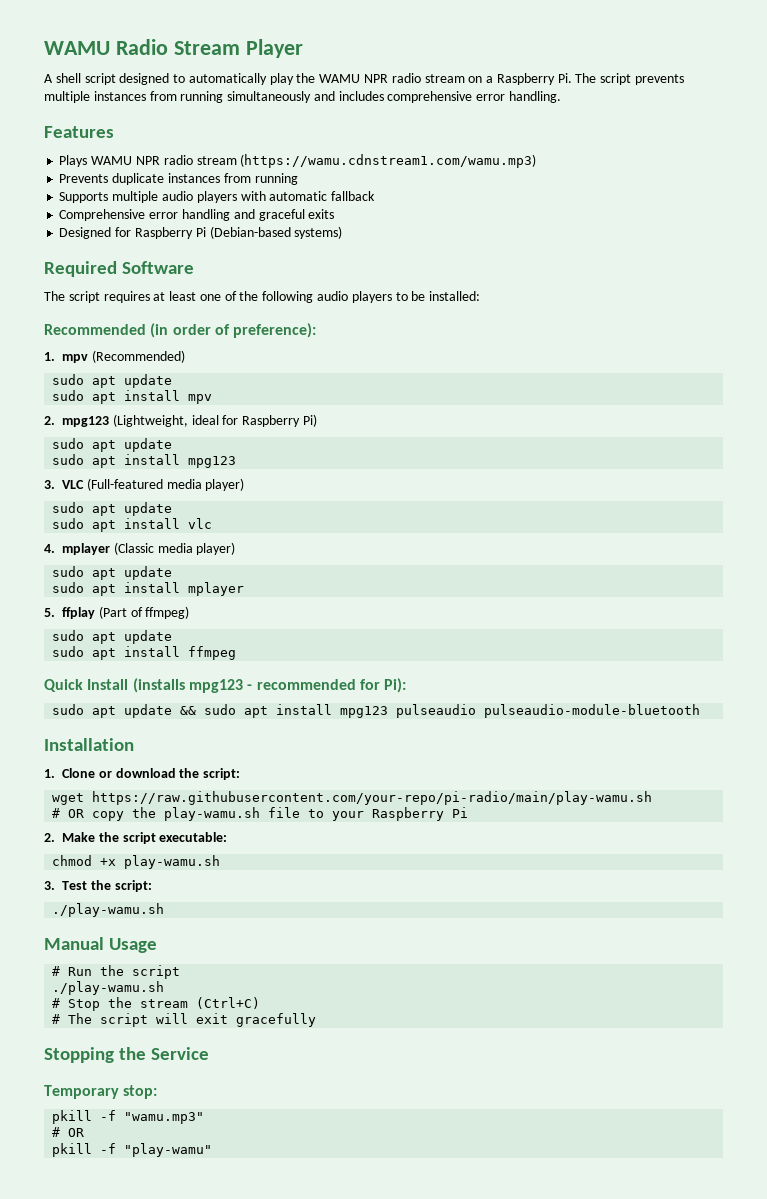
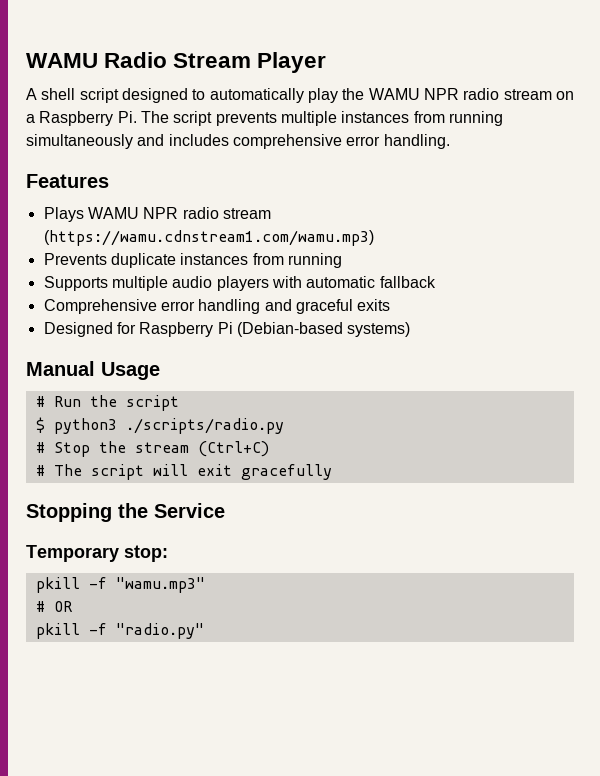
- Required Software
- The script requires at least one of the following audio players to be installed:
- Recommended (in order of preference):
- 1. mpv (Recommended)
- sudo apt update
- sudo apt install mpv
- 2. mpg123 (Lightweight, ideal for Raspberry Pi)
- sudo apt update
- sudo apt install mpg123
- 3. VLC (Full-featured media player)
- sudo apt update
- sudo apt install vlc
- 4. mplayer (Classic media player)
- sudo apt update
- sudo apt install mplayer
- 5. ffplay (Part of ffmpeg)
- sudo apt update
- sudo apt install ffmpeg
- Quick Install (installs mpg123 - recommended for Pi):
- sudo apt update && sudo apt install mpg123 pulseaudio pulseaudio-module-bluetooth
- Installation
- 1. Clone or download the script:
- wget https://raw.githubusercontent.com/your-repo/pi-radio/main/play-wamu.sh
- # OR copy the play-wamu.sh file to your Raspberry Pi
- 2. Make the script executable:
- chmod +x play-wamu.sh
- 3. Test the script:
- ./play-wamu.sh
  # Run the script
- ./play-wamu.sh
+ $ python3 ./scripts/radio.py
- pkill -f "play-wamu"
+ pkill -f "radio.py"

